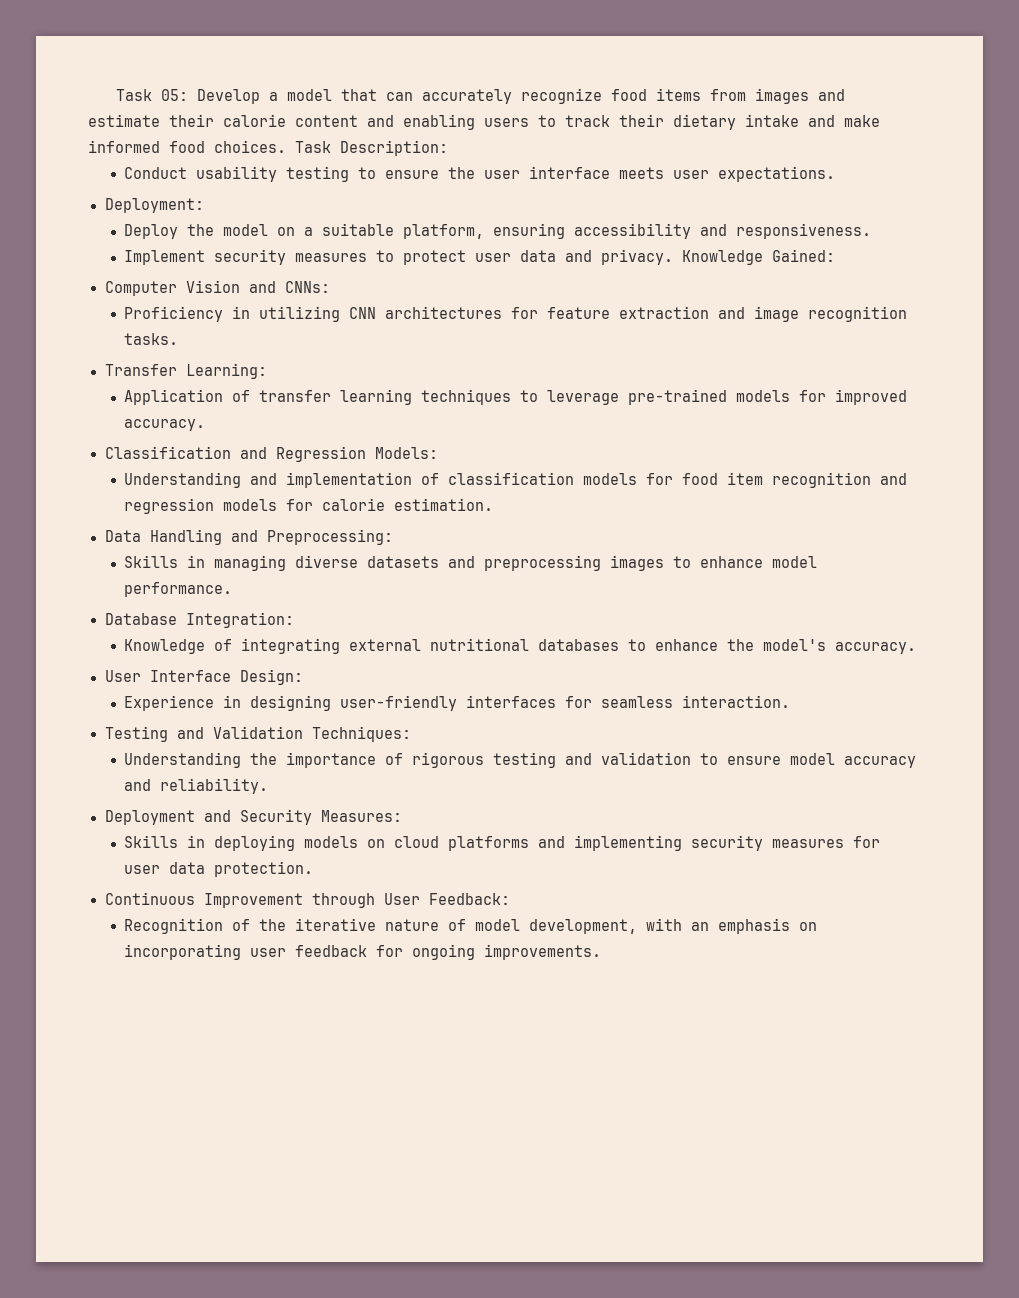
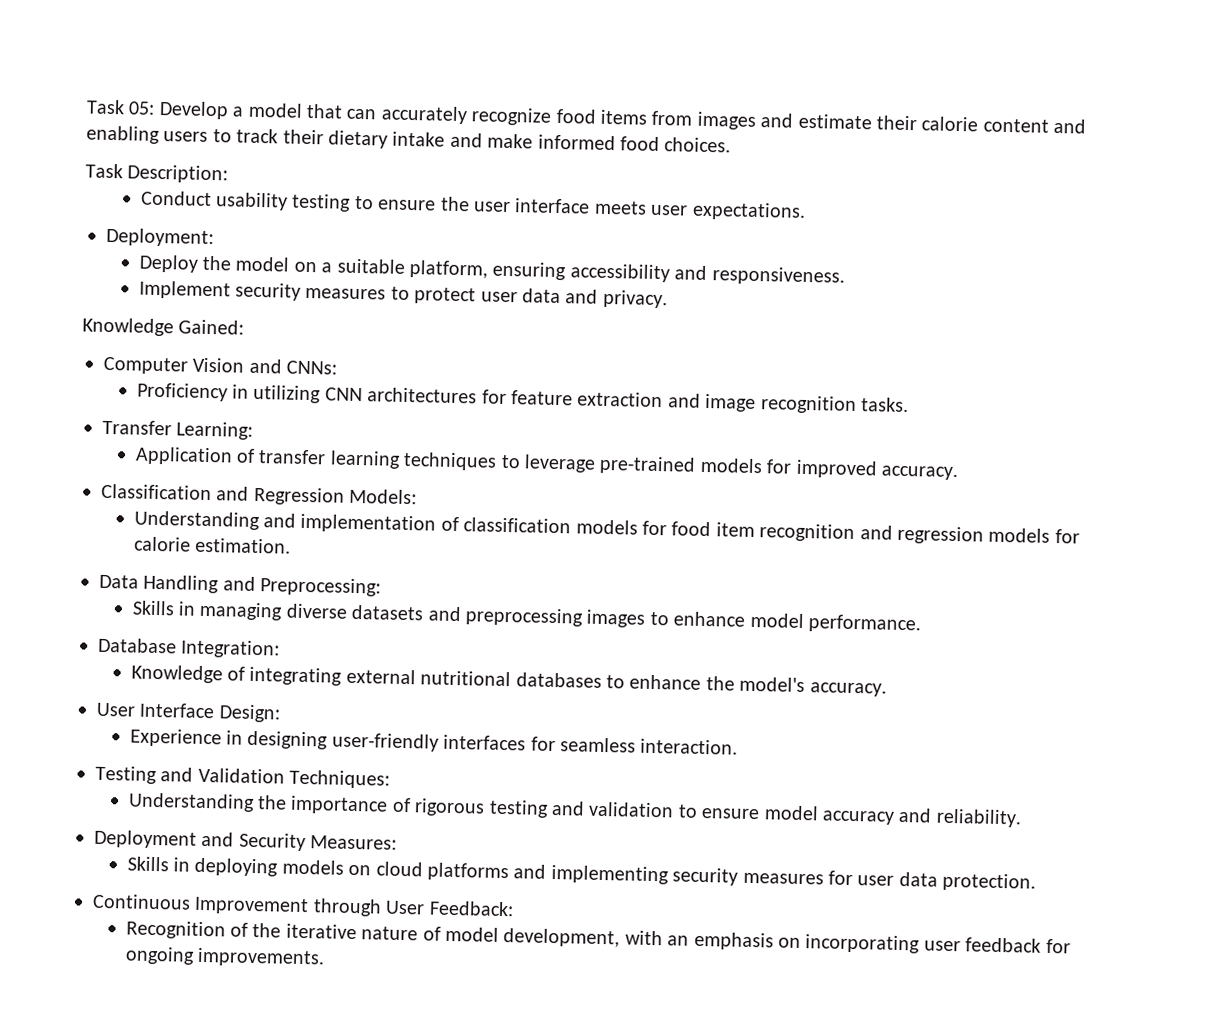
- Task 05: Develop a model that can accurately recognize food items from images and estimate their calorie content and enabling users to track their dietary intake and make informed food choices. Task Description:
+ Task 05: Develop a model that can accurately recognize food items from images and estimate their calorie content and enabling users to track their dietary intake and make informed food choices.
+ Task Description:
- Implement security measures to protect user data and privacy. Knowledge Gained:
+ Implement security measures to protect user data and privacy.
+ Knowledge Gained:

